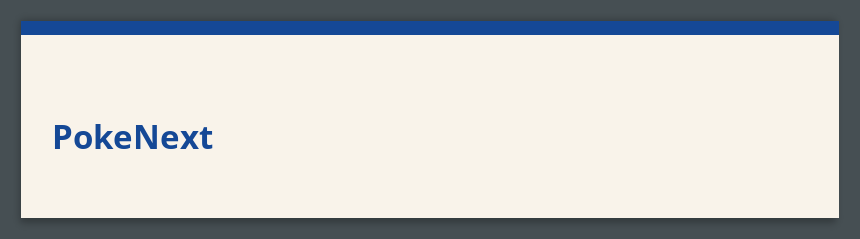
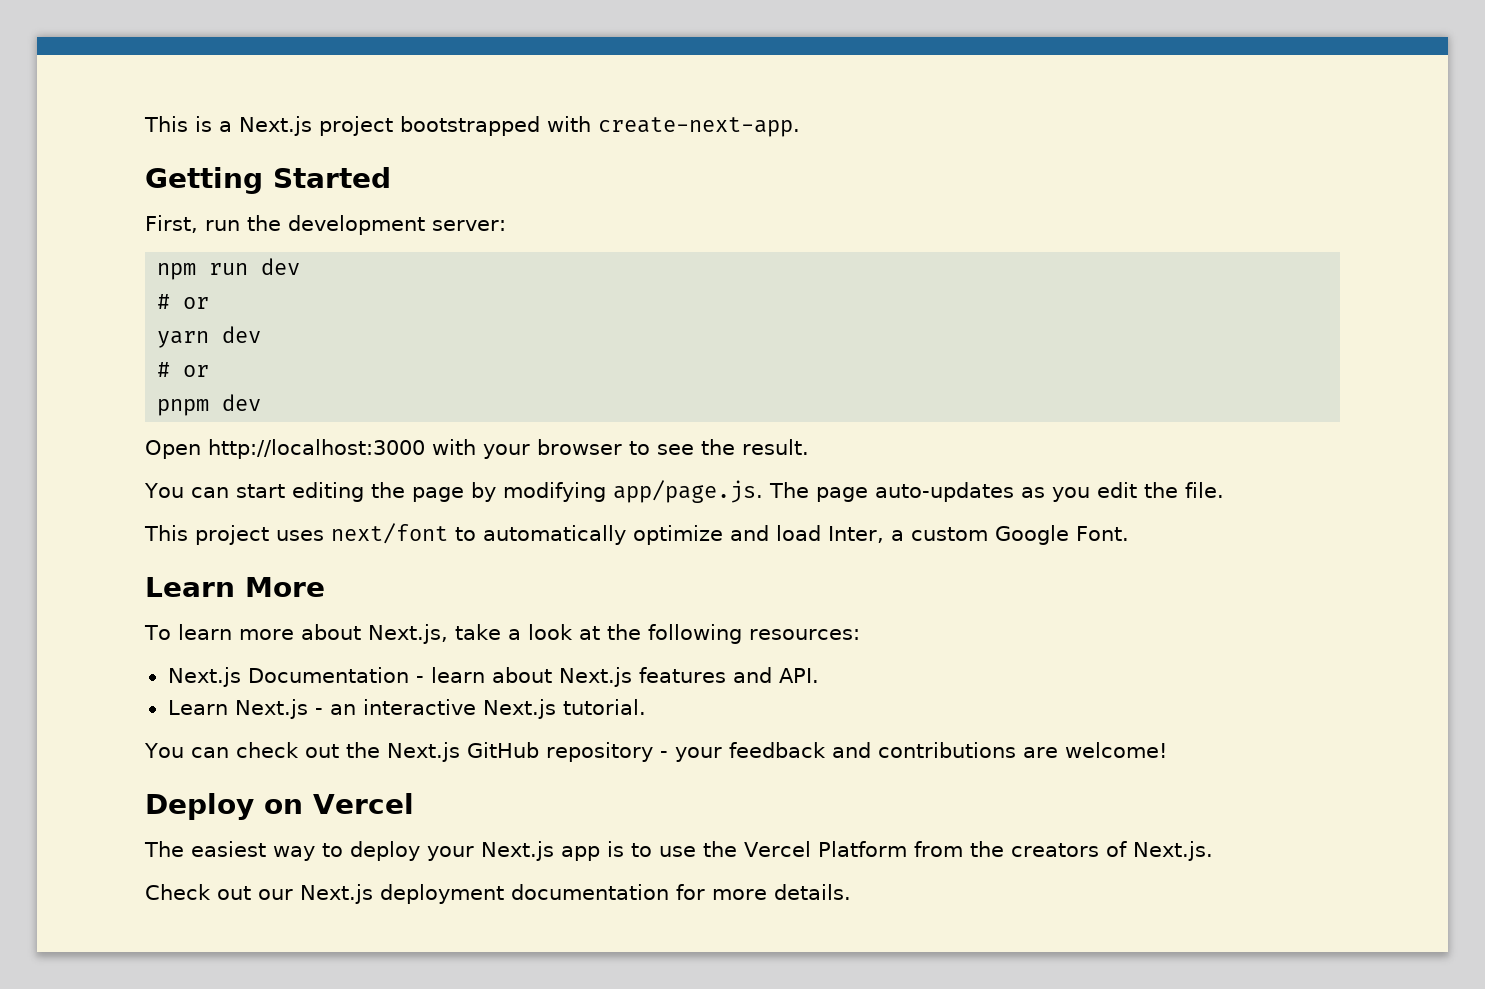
- PokeNext
+ This is a Next.js project bootstrapped with create-next-app.
+ Getting Started
+ First, run the development server:
+ npm run dev
+ # or
+ yarn dev
+ # or
+ pnpm dev
+ Open http://localhost:3000 with your browser to see the result.
+ You can start editing the page by modifying app/page.js. The page auto-updates as you edit the file.
+ This project uses next/font to automatically optimize and load Inter, a custom Google Font.
+ Learn More
+ To learn more about Next.js, take a look at the following resources:
+ Next.js Documentation - learn about Next.js features and API.
+ Learn Next.js - an interactive Next.js tutorial.
+ You can check out the Next.js GitHub repository - your feedback and contributions are welcome!
+ Deploy on Vercel
+ The easiest way to deploy your Next.js app is to use the Vercel Platform from the creators of Next.js.
+ Check out our Next.js deployment documentation for more details.

